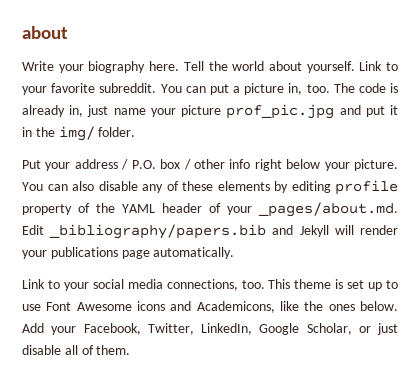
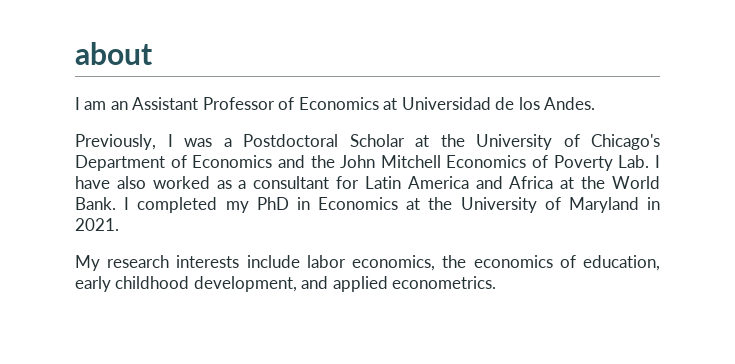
- Write your biography here. Tell the world about yourself. Link to your favorite subreddit. You can put a picture in, too. The code is already in, just name your picture prof_pic.jpg and put it in the img/ folder.
- Put your address / P.O. box / other info right below your picture. You can also disable any of these elements by editing profile property of the YAML header of your _pages/about.md. Edit _bibliography/papers.bib and Jekyll will render your publications page automatically.
- Link to your social media connections, too. This theme is set up to use Font Awesome icons and Academicons, like the ones below. Add your Facebook, Twitter, LinkedIn, Google Scholar, or just disable all of them.
+ I am an Assistant Professor of Economics at Universidad de los Andes.
+ Previously, I was a Postdoctoral Scholar at the University of Chicago's Department of Economics and the John Mitchell Economics of Poverty Lab. I have also worked as a consultant for Latin America and Africa at the World Bank. I completed my PhD in Economics at the University of Maryland in 2021.
+ My research interests include labor economics, the economics of education, early childhood development, and applied econometrics.

